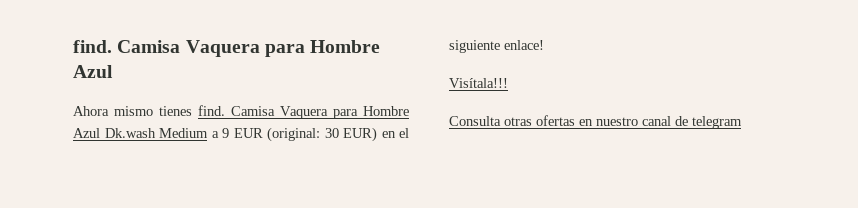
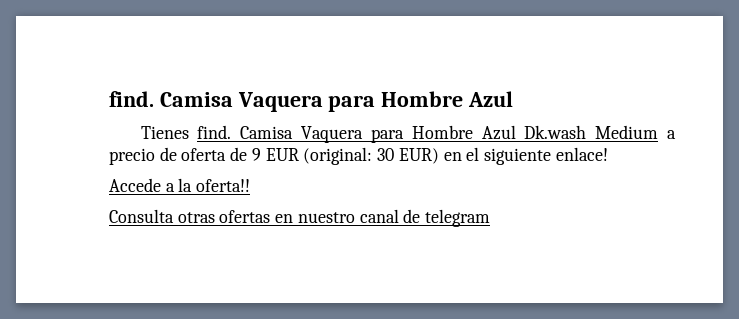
- Ahora mismo tienes find.
+ Tienes find.
- Camisa Vaquera para Hombre Azul Dk.wash Medium a 9 EUR (original: 30 EUR) en el siguiente enlace!
+ Camisa Vaquera para Hombre Azul Dk.wash Medium a precio de oferta de 9 EUR (original: 30 EUR) en el siguiente enlace!
- Visítala!!!
+ Accede a la oferta!!

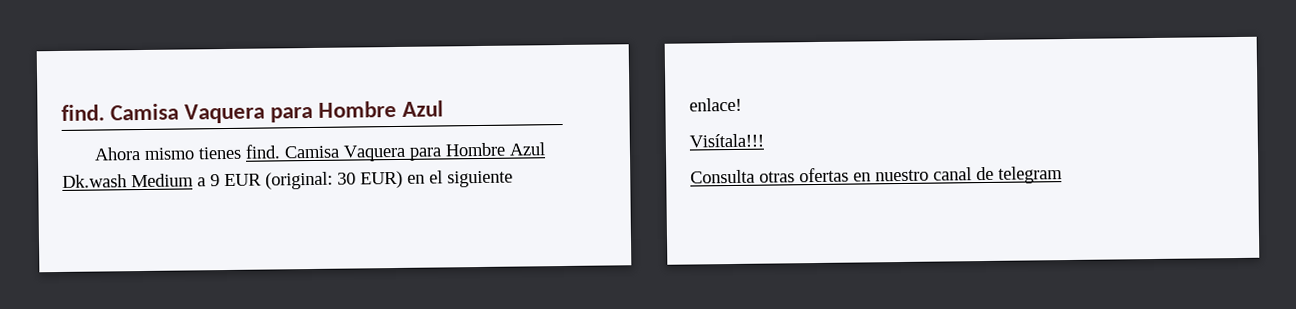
- Tienes find.
+ Ahora mismo tienes find.
- Camisa Vaquera para Hombre Azul Dk.wash Medium a precio de oferta de 9 EUR (original: 30 EUR) en el siguiente enlace!
+ Camisa Vaquera para Hombre Azul Dk.wash Medium a 9 EUR (original: 30 EUR) en el siguiente enlace!
- Accede a la oferta!!
+ Visítala!!!

